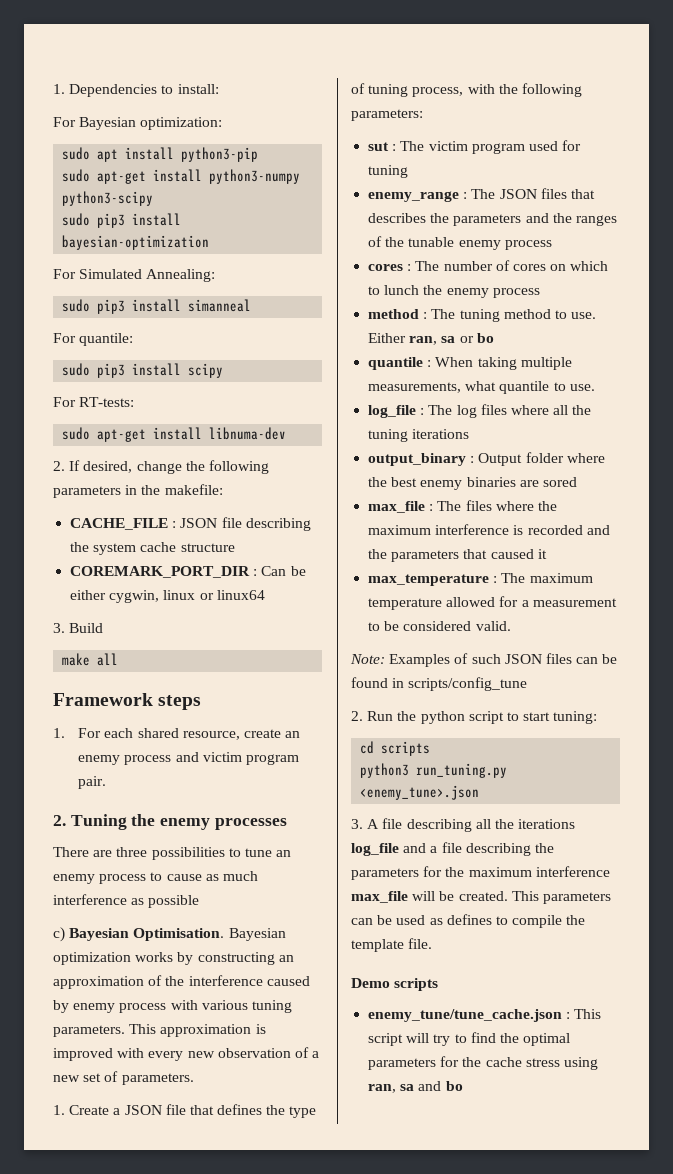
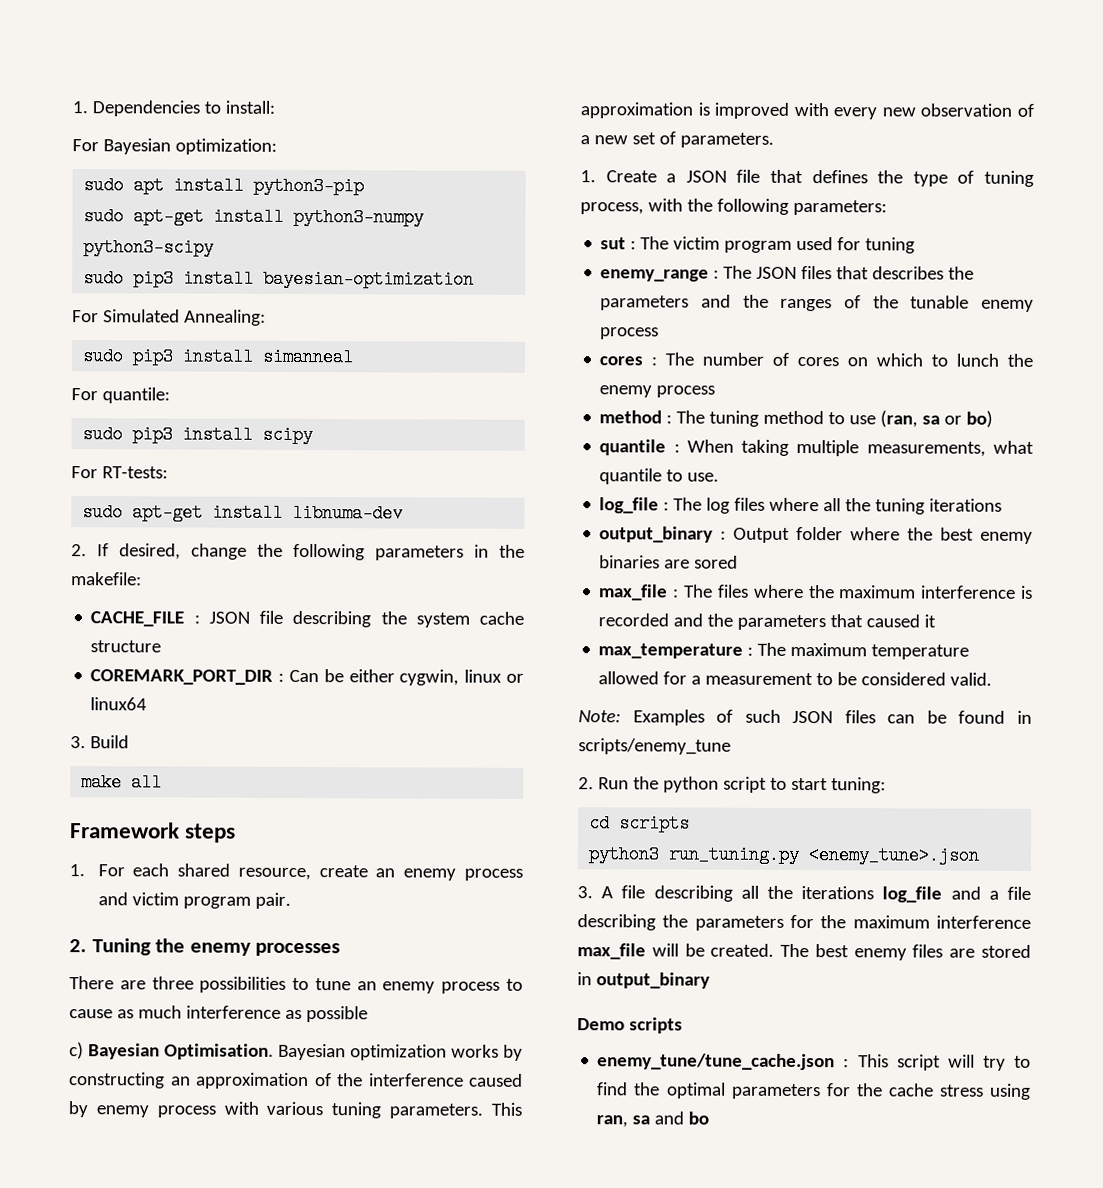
- method : The tuning method to use. Either ran, sa or bo
+ method : The tuning method to use (ran, sa or bo)
- Note: Examples of such JSON files can be found in scripts/config_tune
+ Note: Examples of such JSON files can be found in scripts/enemy_tune
- This parameters can be used as defines to compile the template file.
+ The best enemy files are stored in output_binary

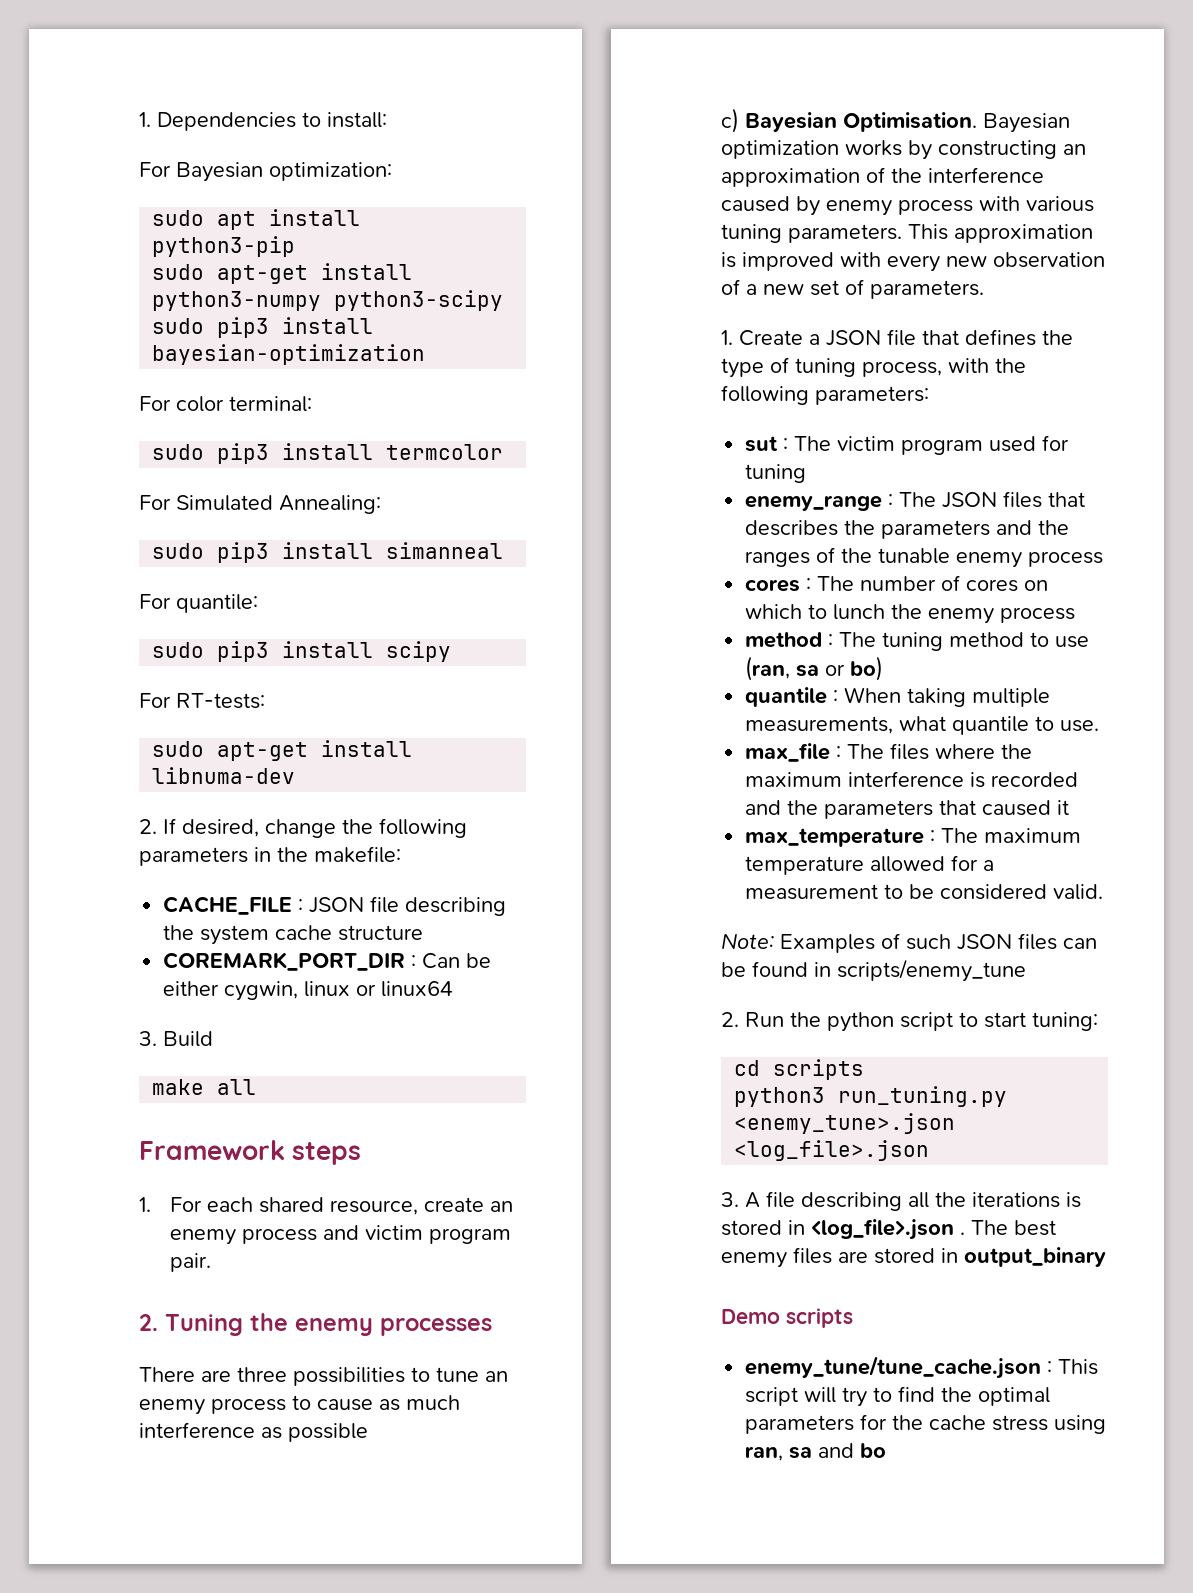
+ For color terminal:
+ sudo pip3 install termcolor
- log_file : The log files where all the tuning iterations
- output_binary : Output folder where the best enemy binaries are sored
- python3 run_tuning.py <enemy_tune>.json
+ python3 run_tuning.py <enemy_tune>.json <log_file>.json
- 3. A file describing all the iterations log_file and a file describing the parameters for the maximum interference max_file will be created.
+ 3. A file describing all the iterations is stored in <log_file>.json .

